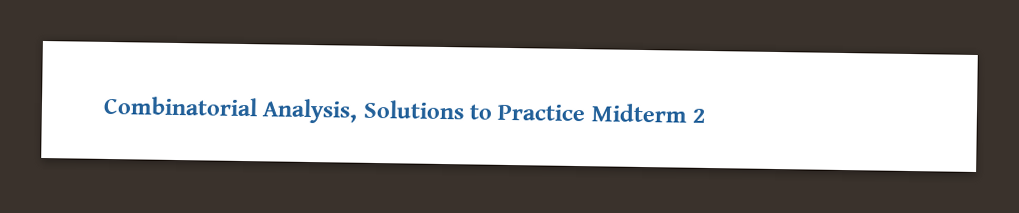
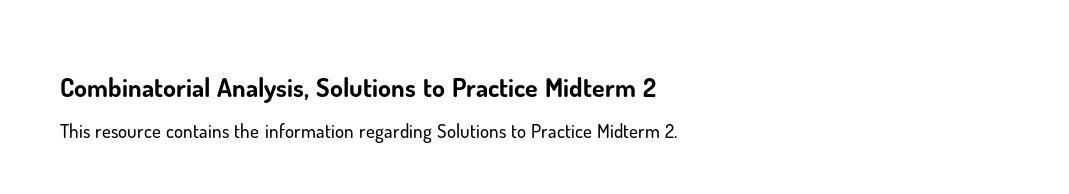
+ This resource contains the information regarding Solutions to Practice Midterm 2.

